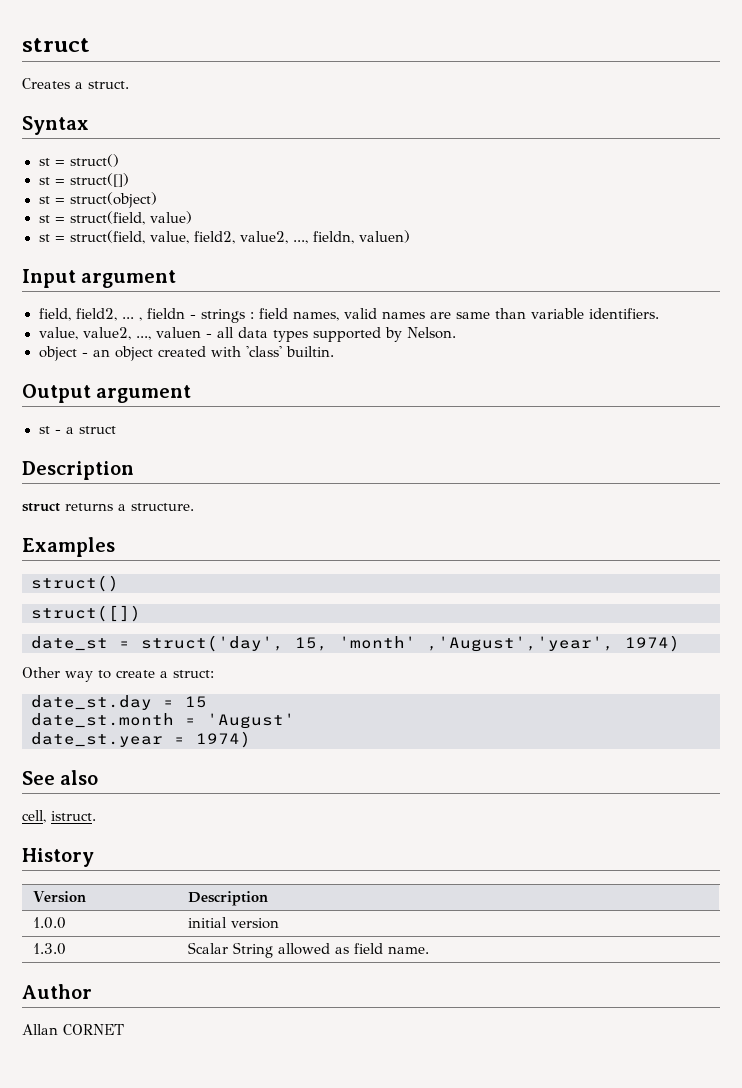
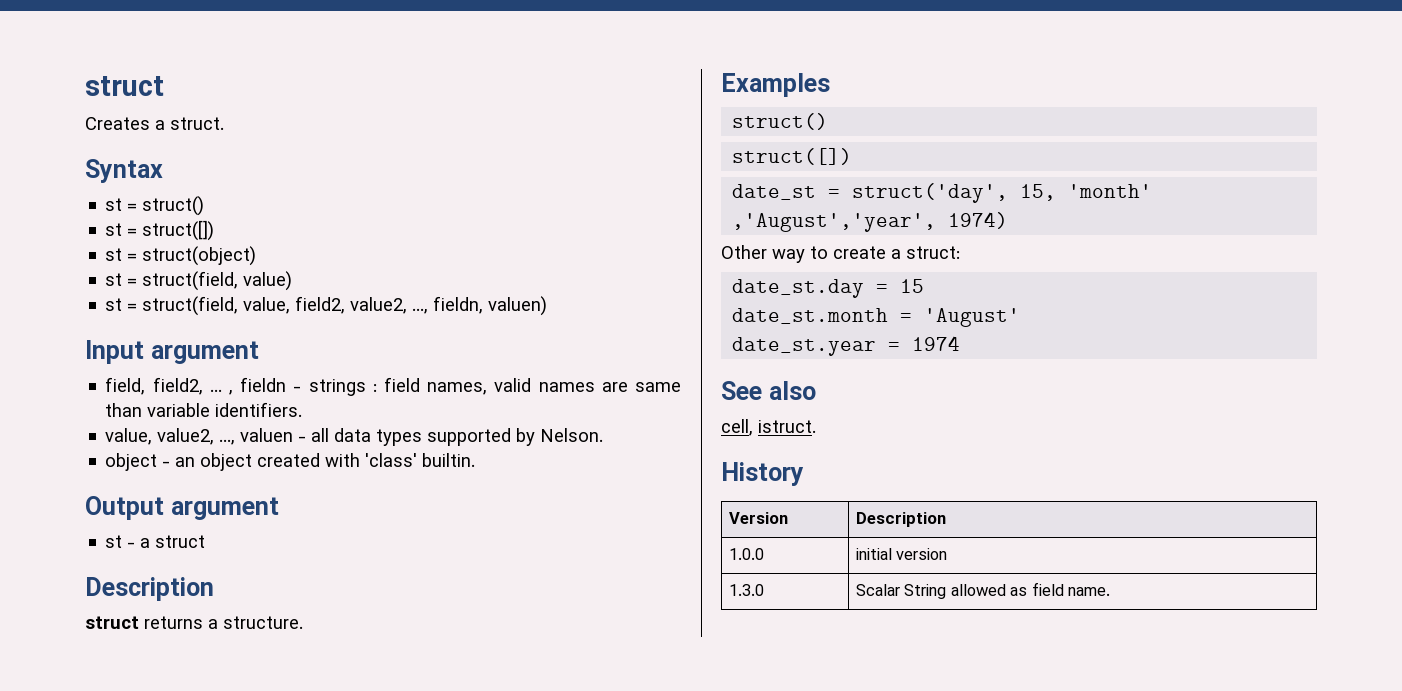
- date_st.year = 1974)
+ date_st.year = 1974
- Author
- Allan CORNET

